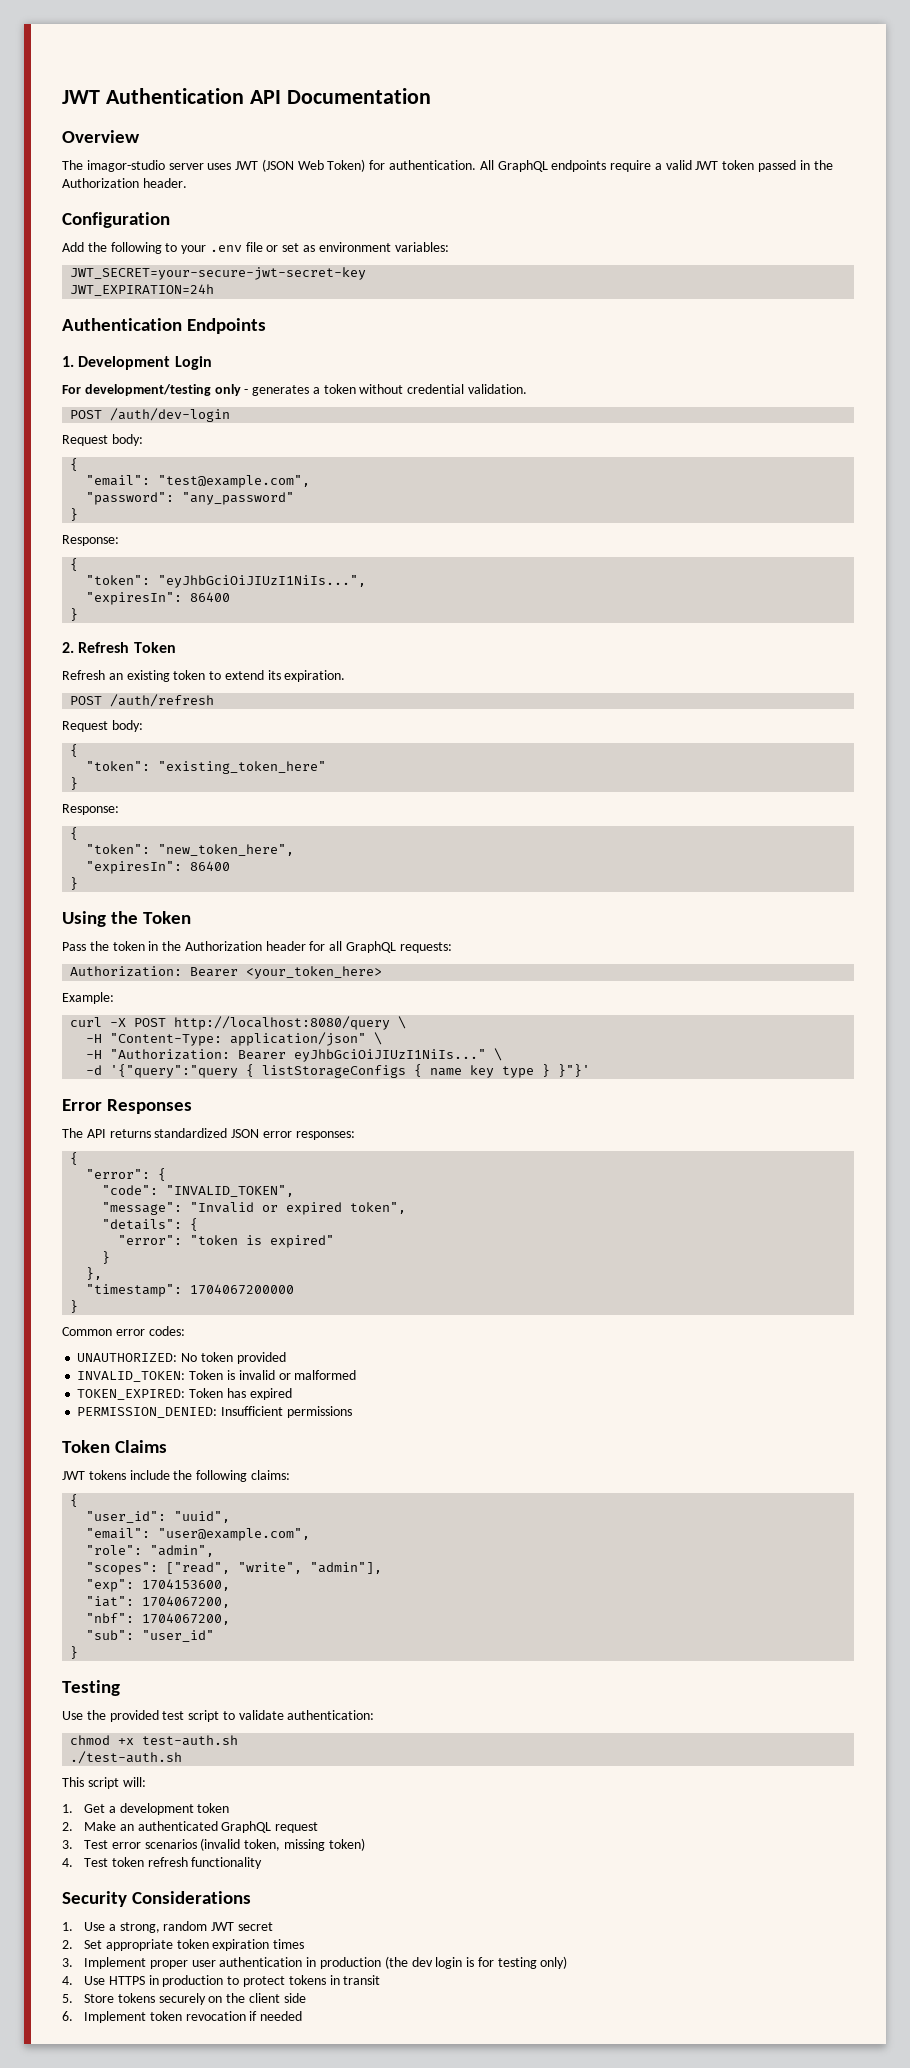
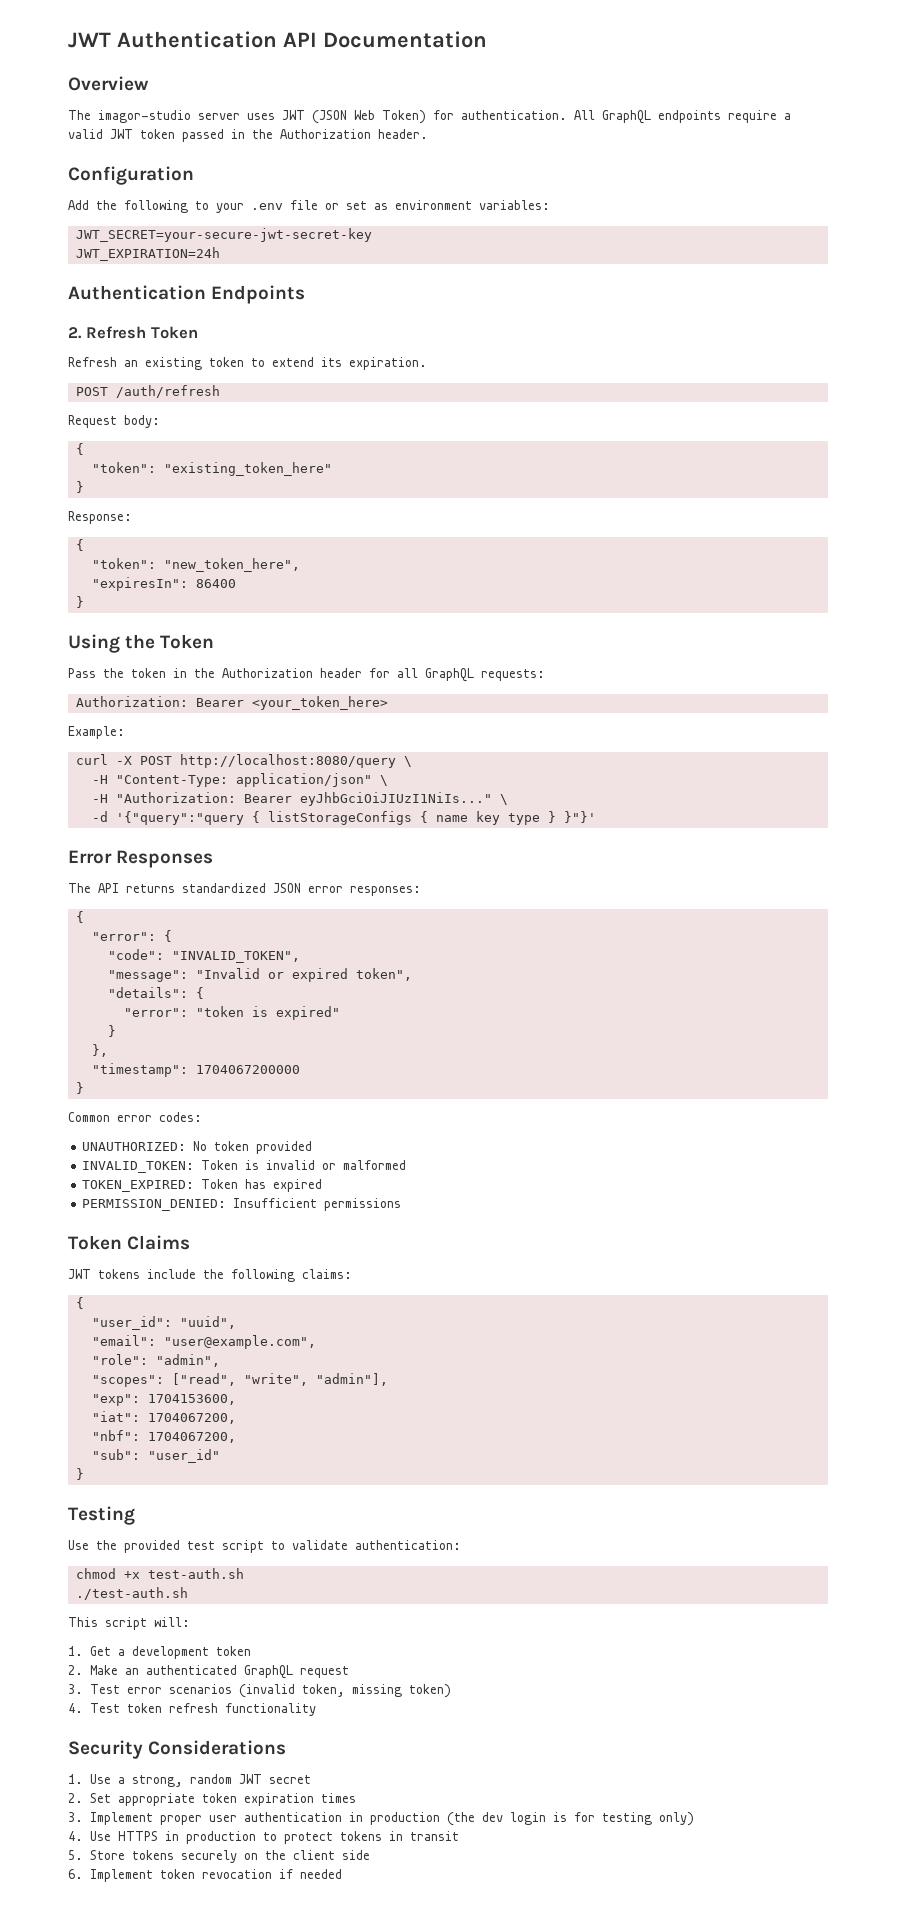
- 1. Development Login
- For development/testing only - generates a token without credential validation.
- POST /auth/dev-login
- Request body:
- {
- "email": "test@example.com",
- "password": "any_password"
- }
- Response:
- {
- "token": "eyJhbGciOiJIUzI1NiIs...",
- "expiresIn": 86400
- }

